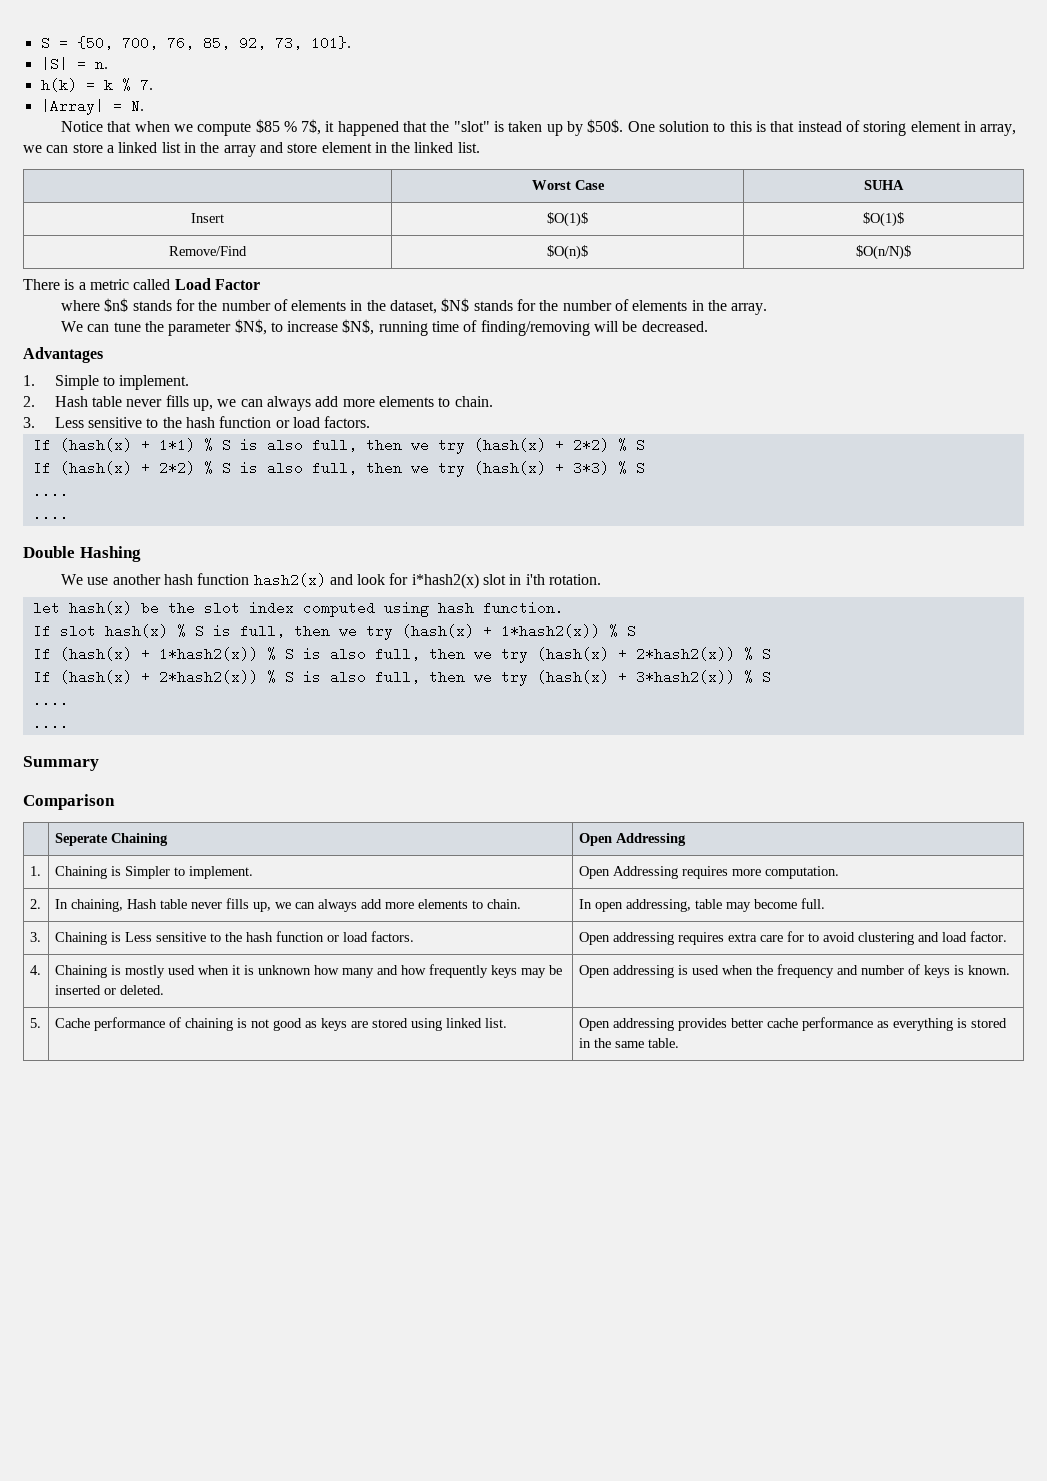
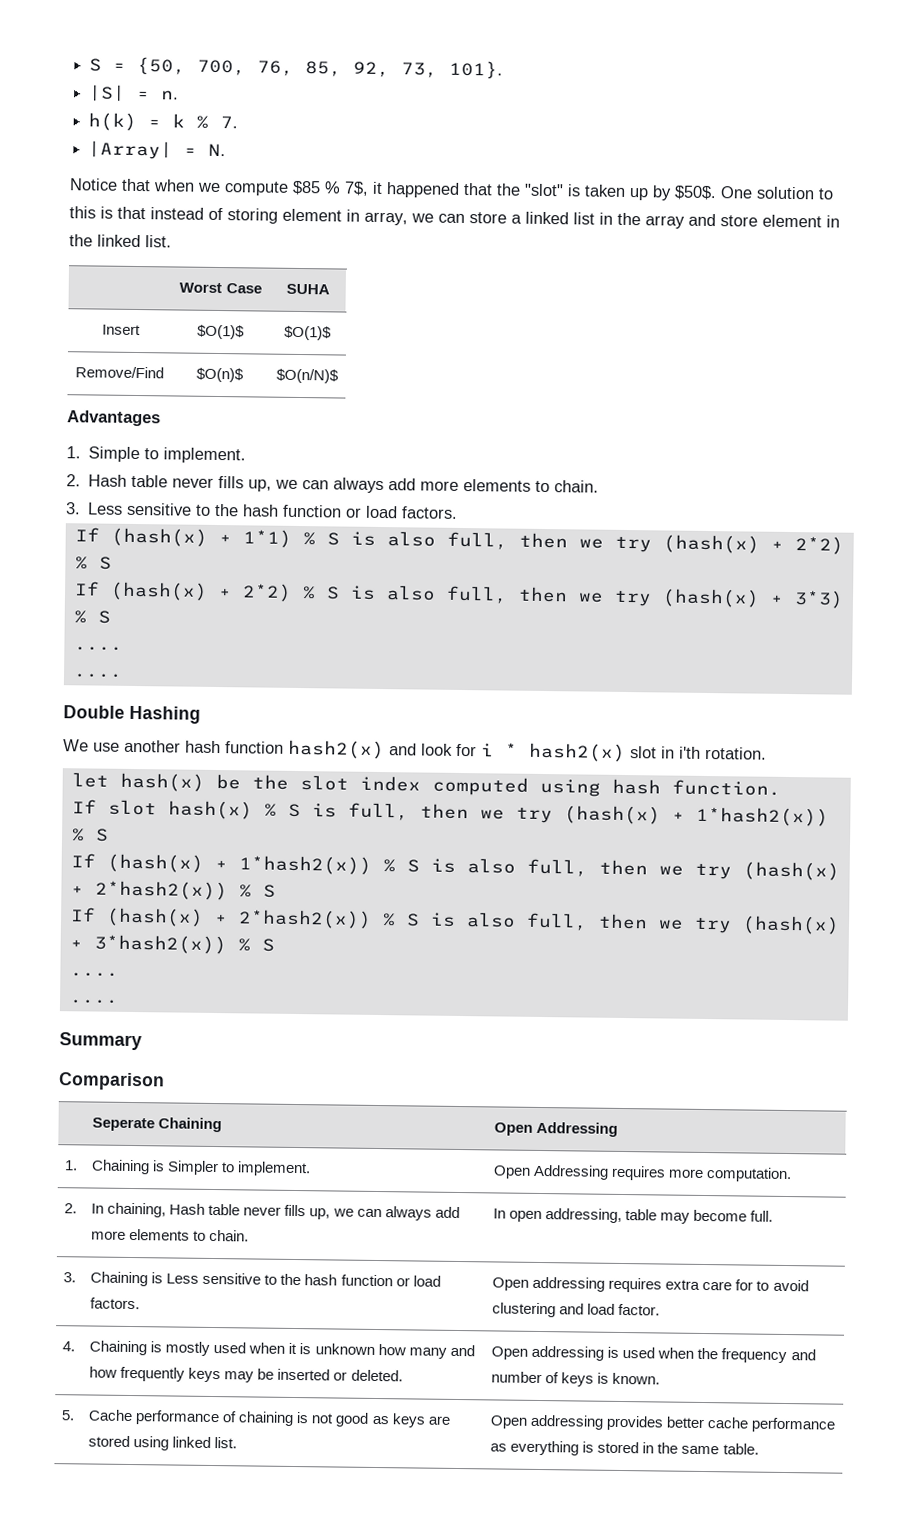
- There is a metric called Load Factor
- where $n$ stands for the number of elements in the dataset, $N$ stands for the number of elements in the array.
- We can tune the parameter $N$, to increase $N$, running time of finding/removing will be decreased.
- We use another hash function hash2(x) and look for i*hash2(x) slot in i'th rotation.
+ We use another hash function hash2(x) and look for i * hash2(x) slot in i'th rotation.

